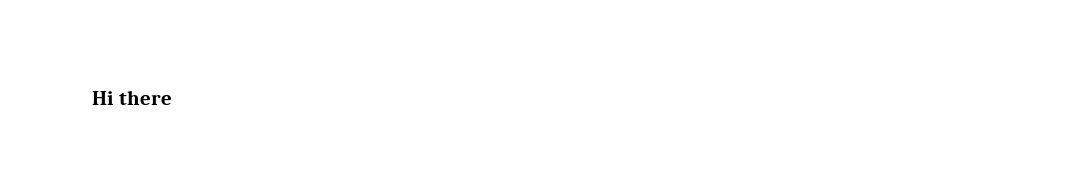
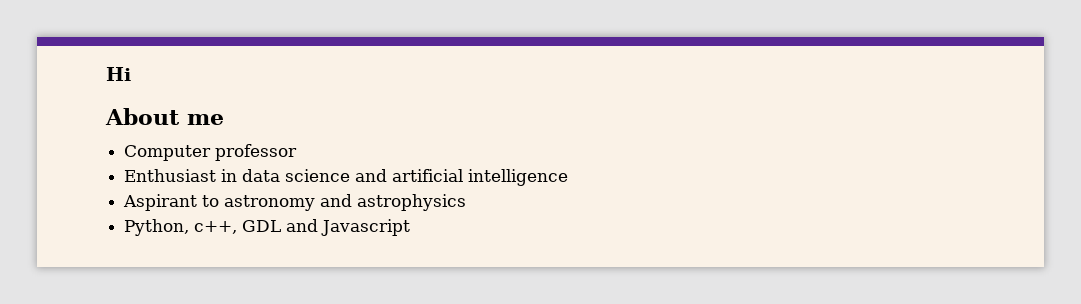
- Hi there
+ Hi
+ About me
+ Computer professor
+ Enthusiast in data science and artificial intelligence
+ Aspirant to astronomy and astrophysics
+ Python, c++, GDL and Javascript

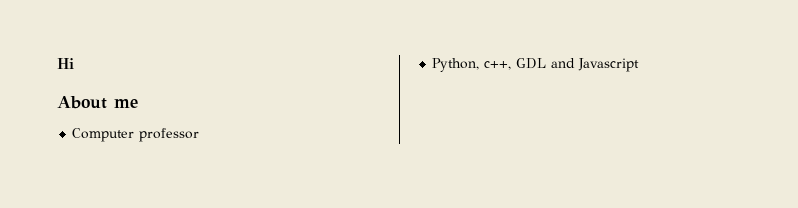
- Enthusiast in data science and artificial intelligence
- Aspirant to astronomy and astrophysics

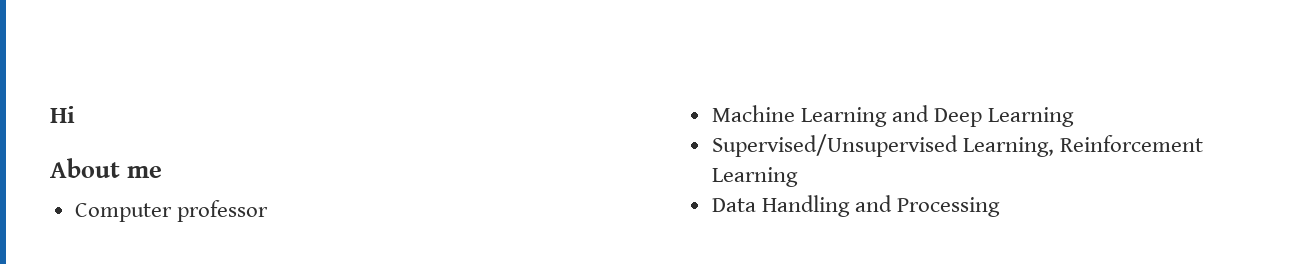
- Python, c++, GDL and Javascript
+ Machine Learning and Deep Learning
+ Supervised/Unsupervised Learning, Reinforcement Learning
+ Data Handling and Processing

